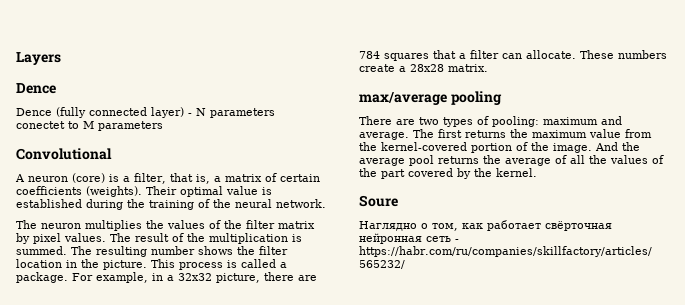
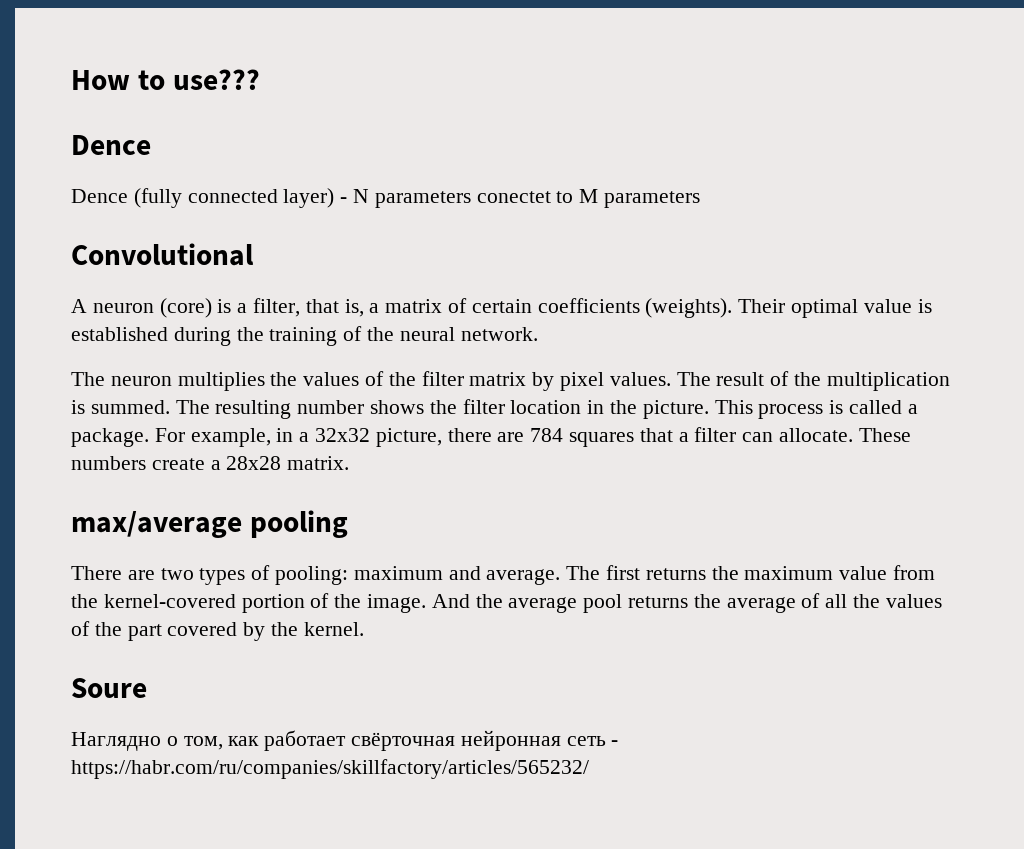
- Layers
+ How to use???

